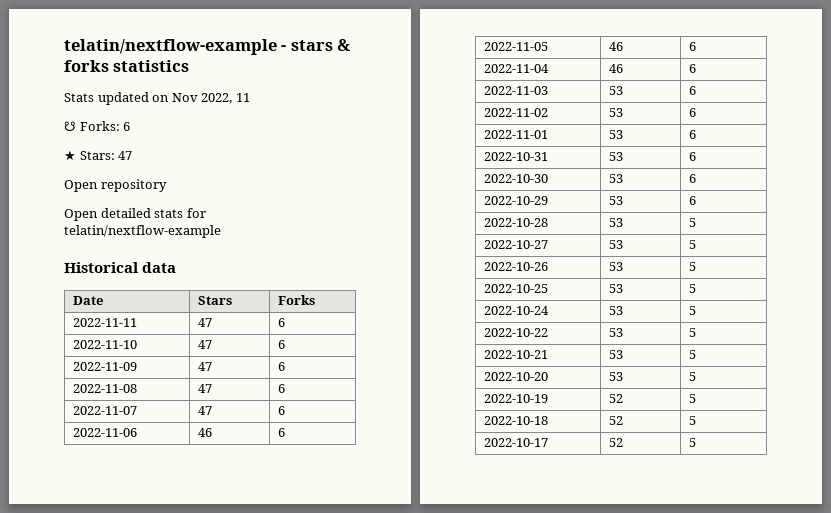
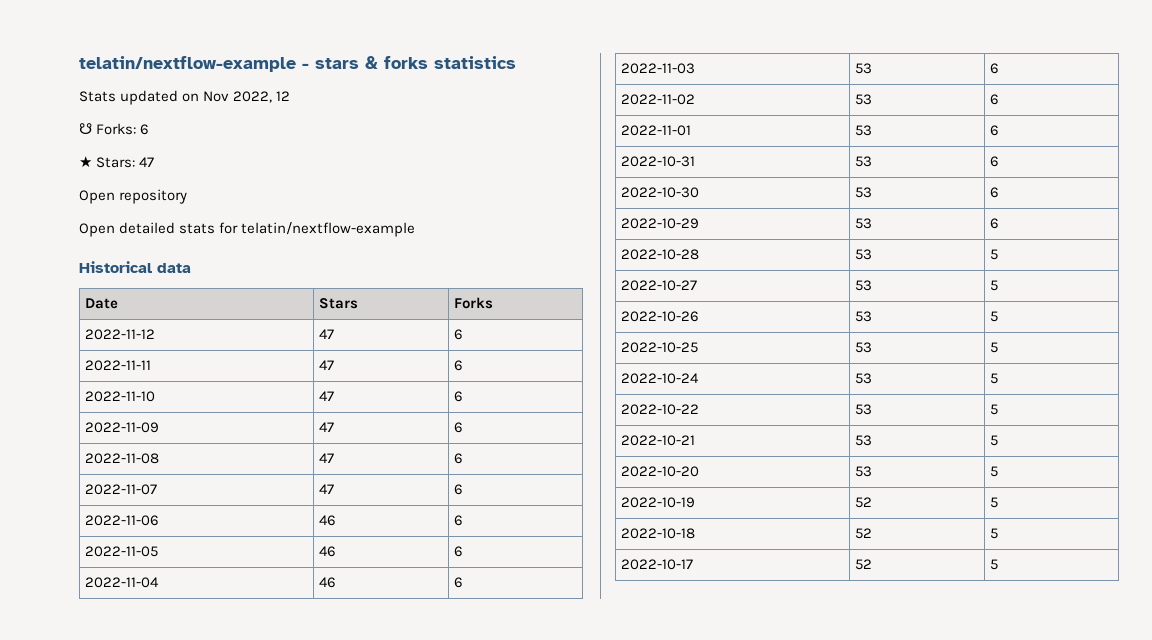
- Stats updated on Nov 2022, 11
+ Stats updated on Nov 2022, 12
+ 2022-11-12 | 47 | 6

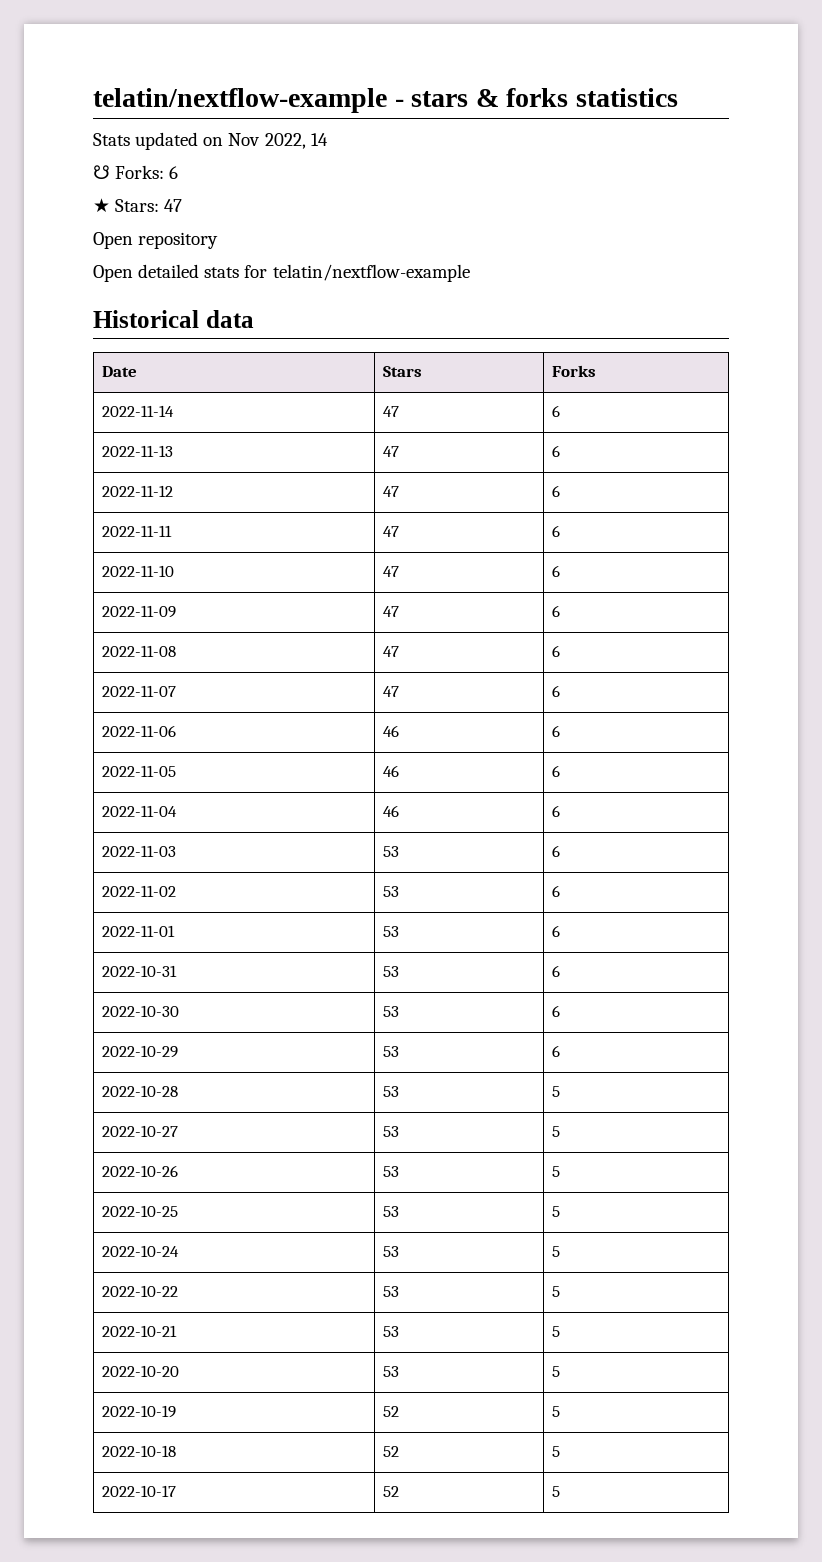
- Stats updated on Nov 2022, 12
+ Stats updated on Nov 2022, 14
+ 2022-11-14 | 47 | 6
+ 2022-11-13 | 47 | 6

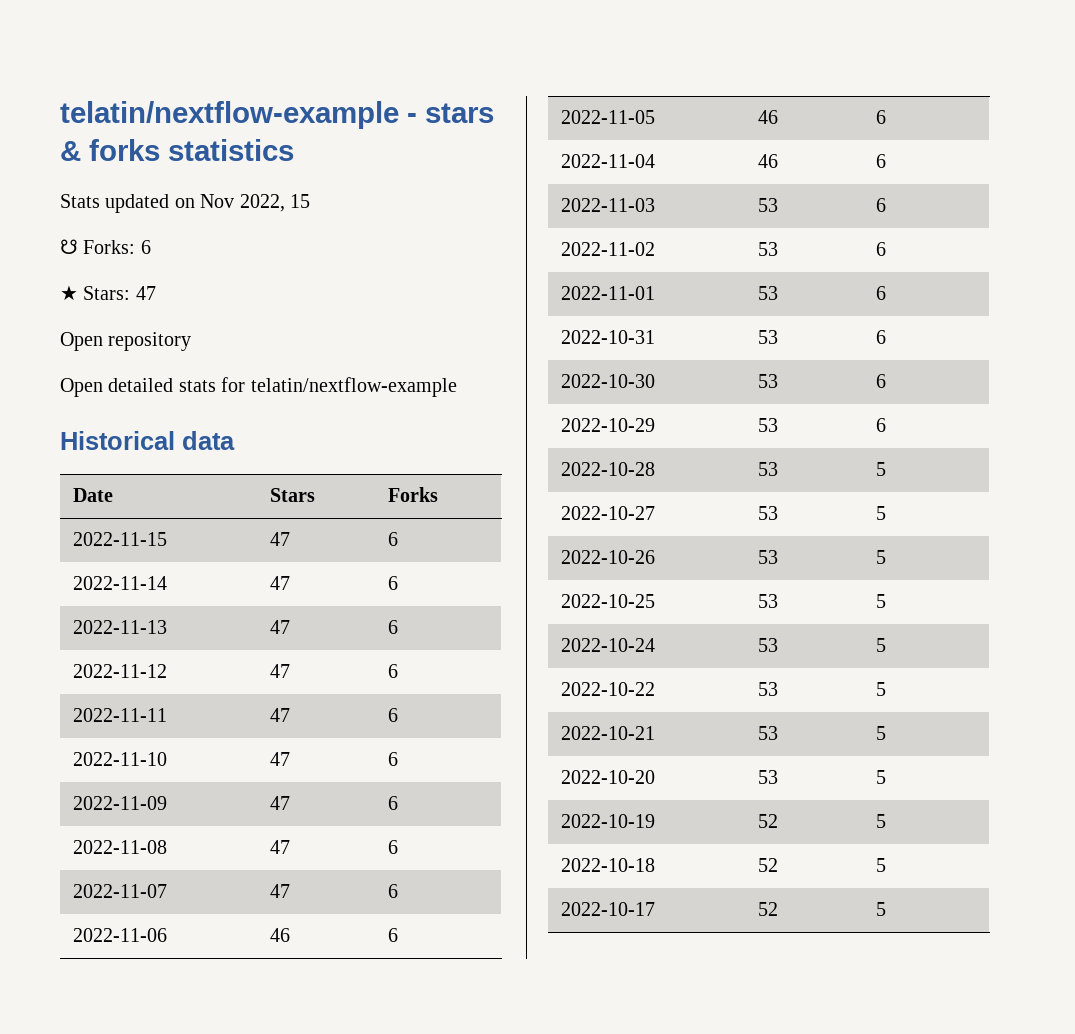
- Stats updated on Nov 2022, 14
+ Stats updated on Nov 2022, 15
+ 2022-11-15 | 47 | 6

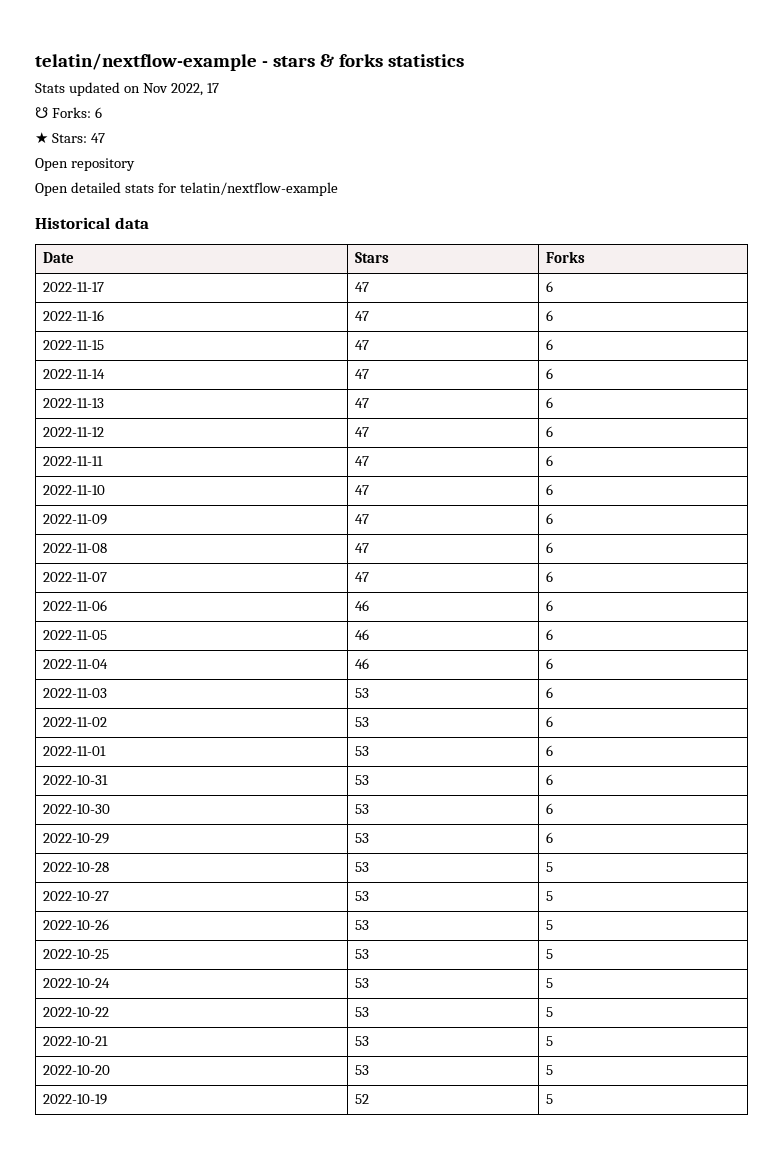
- Stats updated on Nov 2022, 15
+ Stats updated on Nov 2022, 17
+ 2022-11-17 | 47 | 6
+ 2022-11-16 | 47 | 6
- 2022-10-18 | 52 | 5
- 2022-10-17 | 52 | 5

